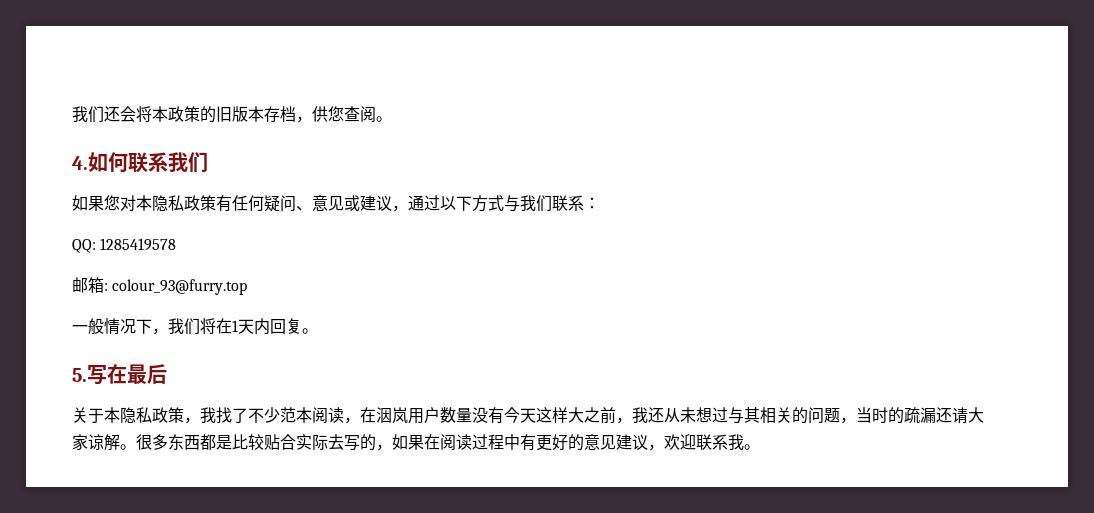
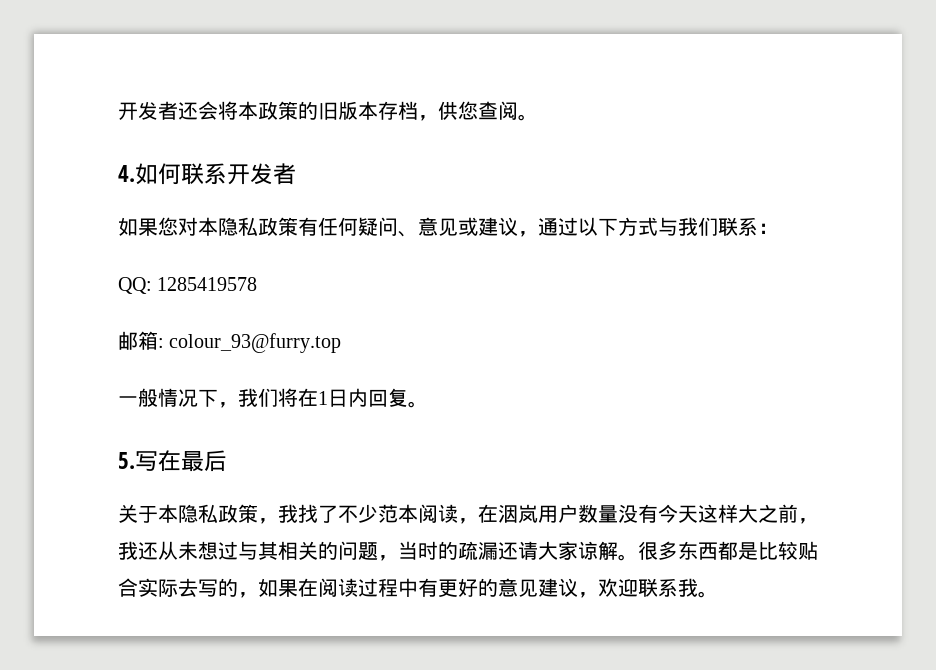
- 我们还会将本政策的旧版本存档，供您查阅。
+ 开发者还会将本政策的旧版本存档，供您查阅。
- 4.如何联系我们
+ 4.如何联系开发者
- 一般情况下，我们将在1天内回复。
+ 一般情况下，我们将在1日内回复。

